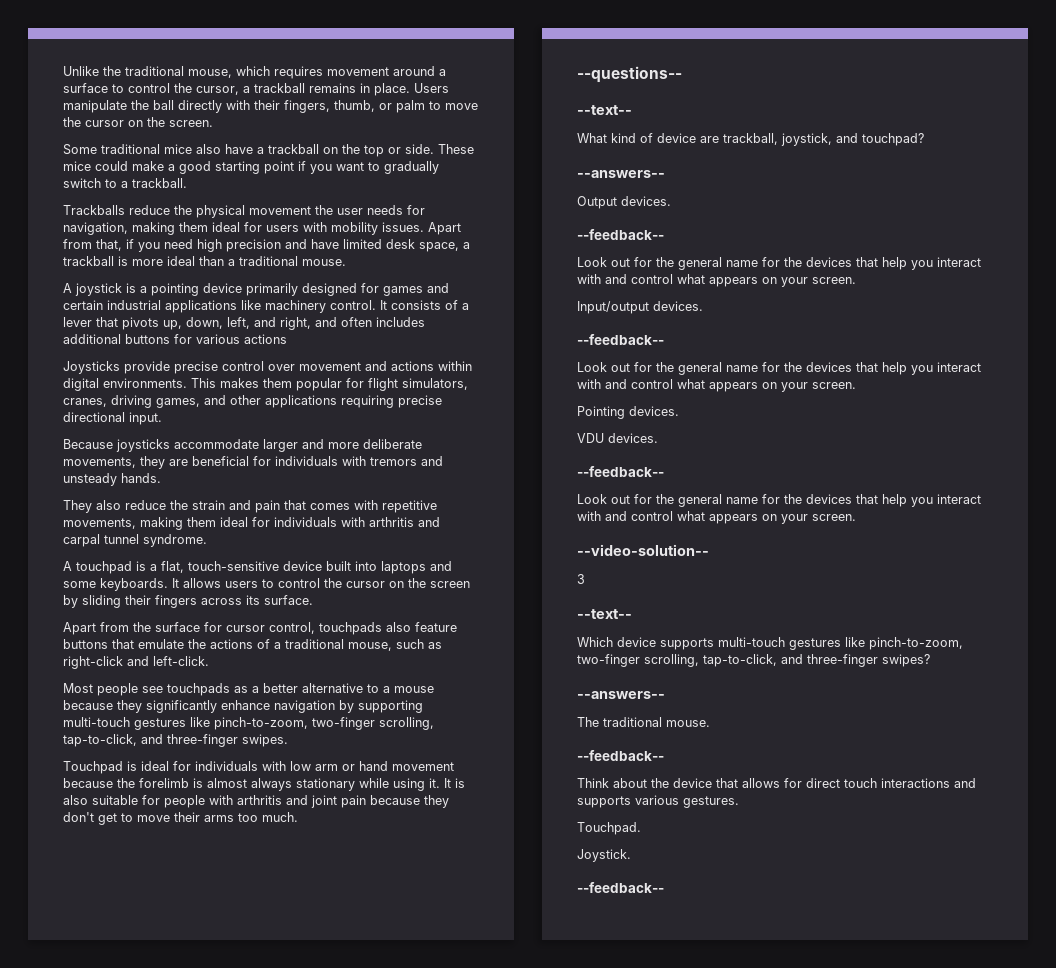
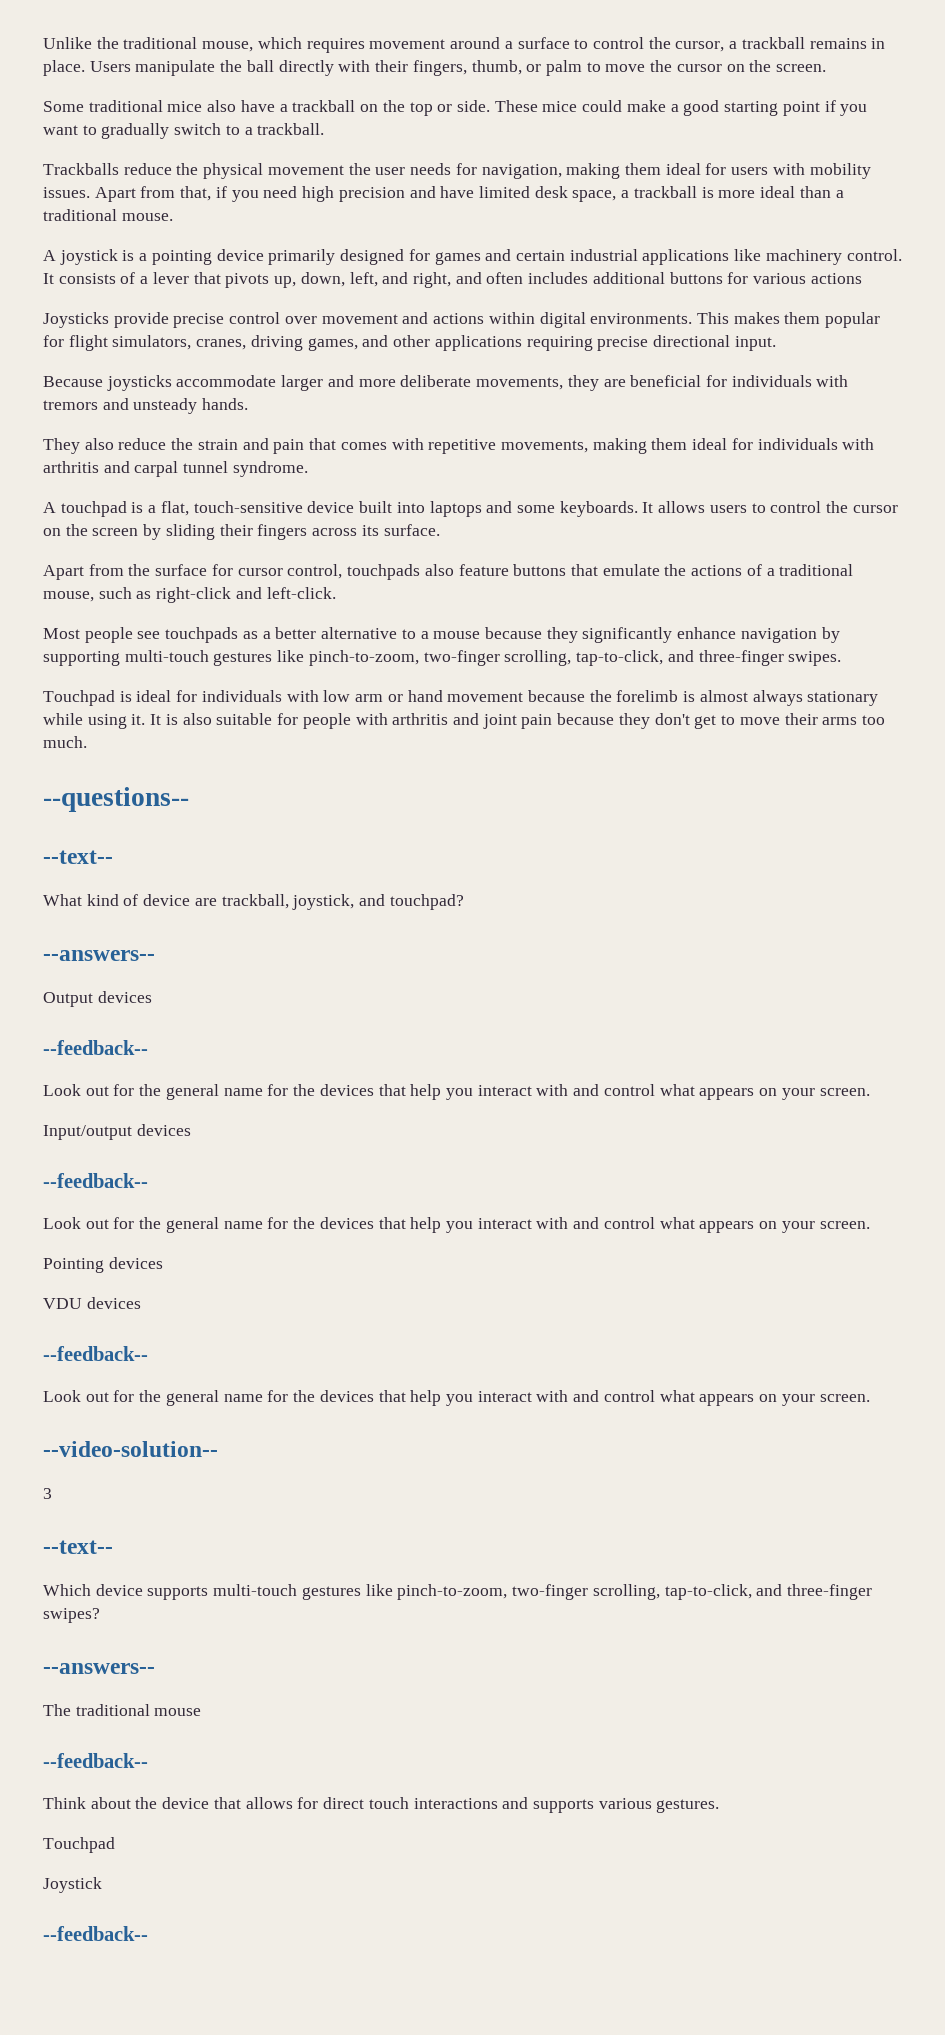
- Output devices.
+ Output devices
- Input/output devices.
+ Input/output devices
- Pointing devices.
+ Pointing devices
- VDU devices.
+ VDU devices
- The traditional mouse.
+ The traditional mouse
  Think about the device that allows for direct touch interactions and supports various gestures.
- Touchpad.
- Joystick.
+ Touchpad
+ Joystick

